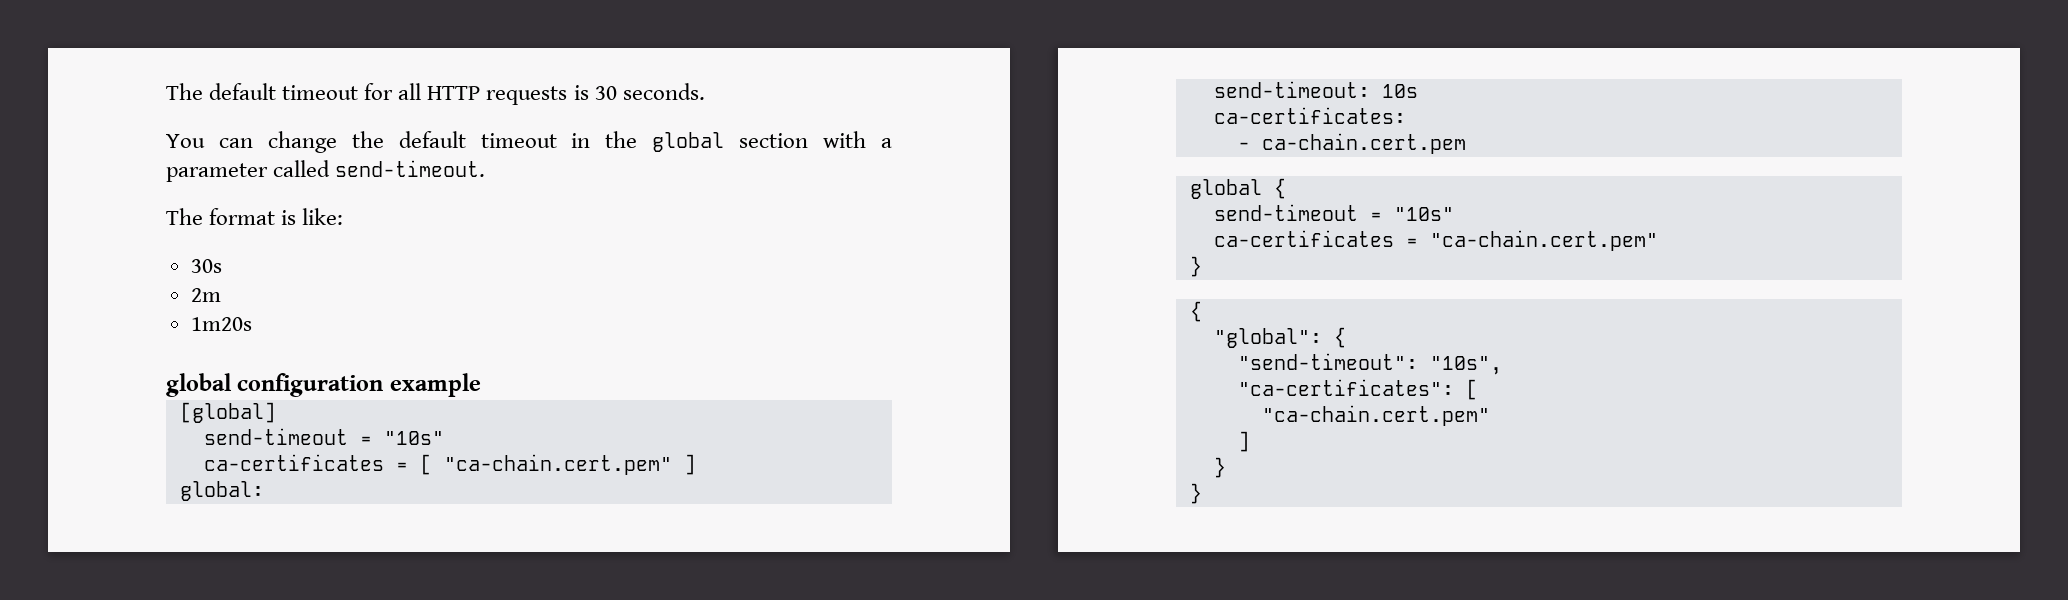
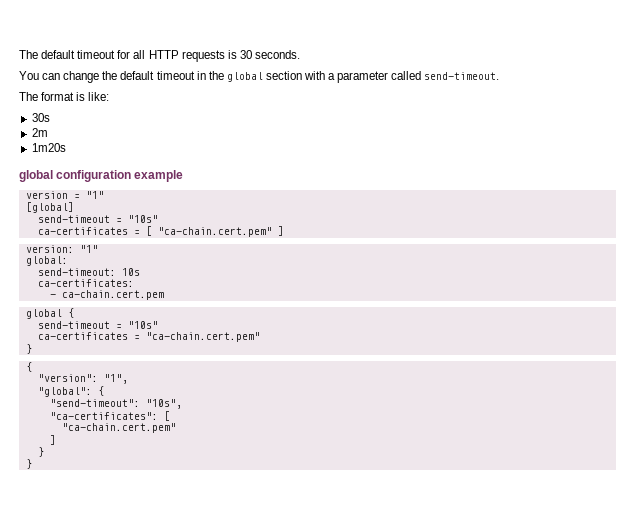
+ version = "1"
+ version: "1"
+ "version": "1",

